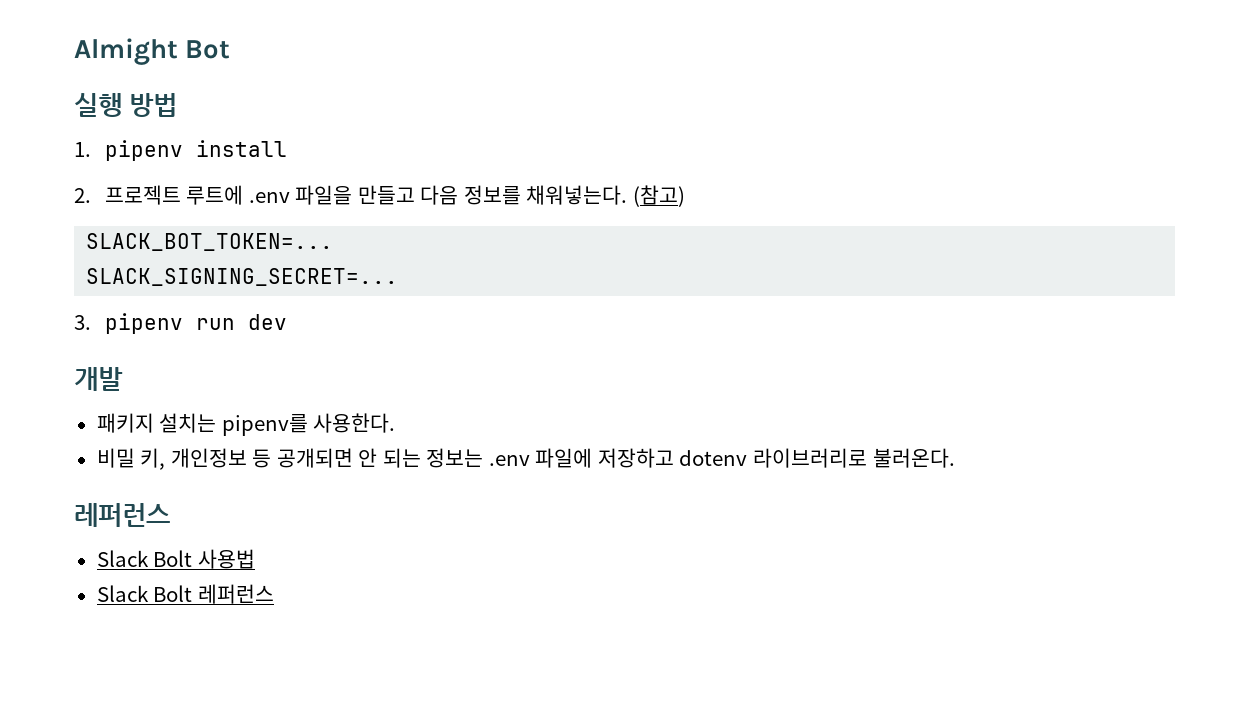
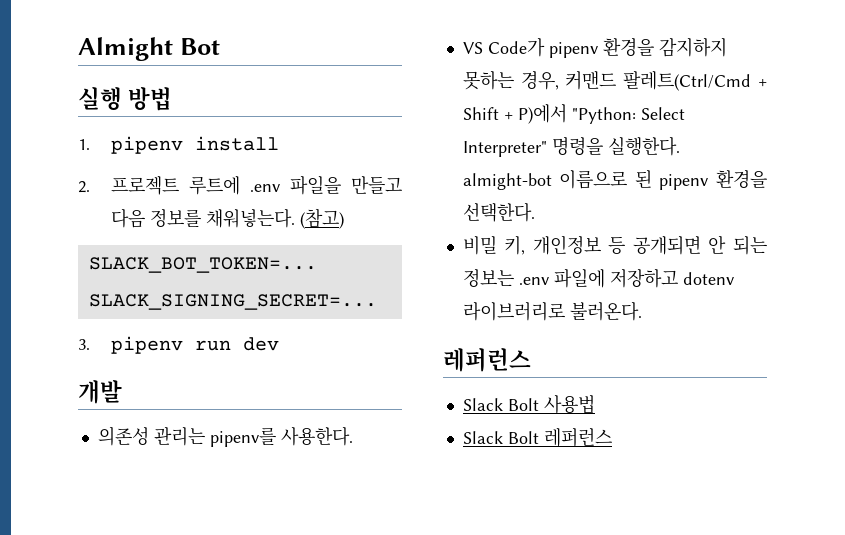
- 패키지 설치는 pipenv를 사용한다.
+ 의존성 관리는 pipenv를 사용한다.
+ VS Code가 pipenv 환경을 감지하지 못하는 경우, 커맨드 팔레트(Ctrl/Cmd + Shift + P)에서 "Python: Select Interpreter" 명령을 실행한다. almight-bot 이름으로 된 pipenv 환경을 선택한다.

